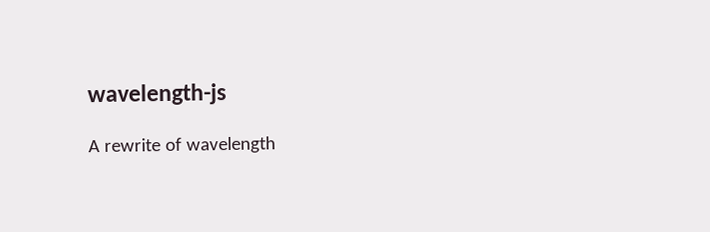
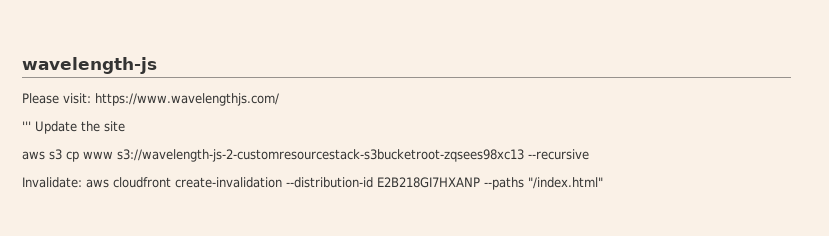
- A rewrite of wavelength
+ Please visit: https://www.wavelengthjs.com/
+ ''' Update the site
+ aws s3 cp www s3://wavelength-js-2-customresourcestack-s3bucketroot-zqsees98xc13 --recursive
+ Invalidate: aws cloudfront create-invalidation --distribution-id E2B218GI7HXANP --paths "/index.html"

